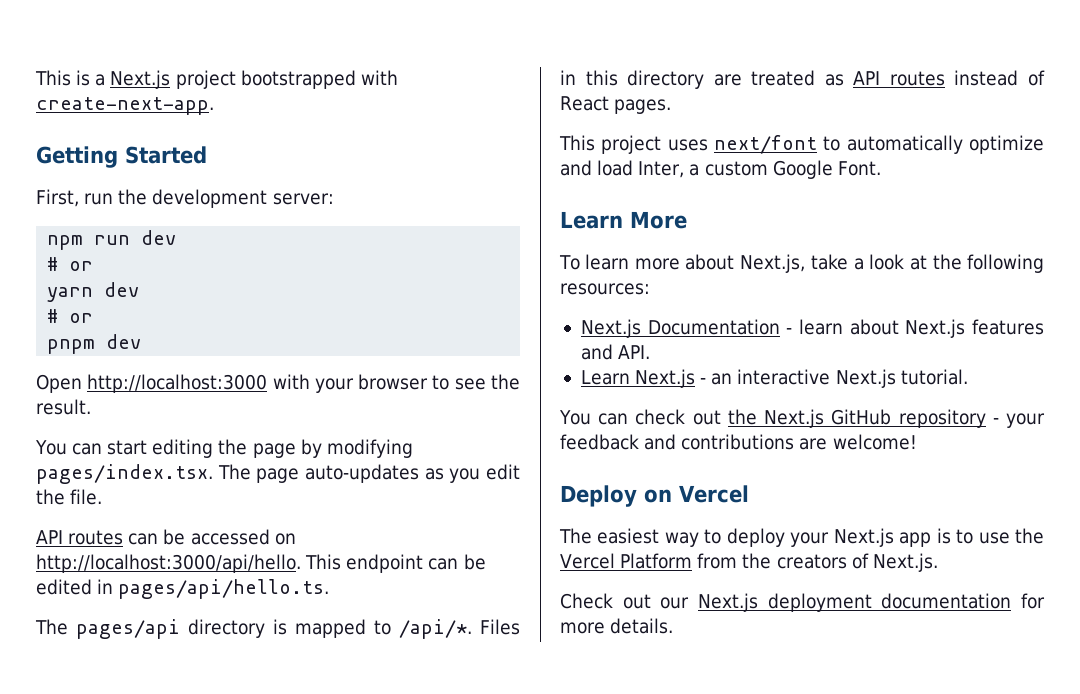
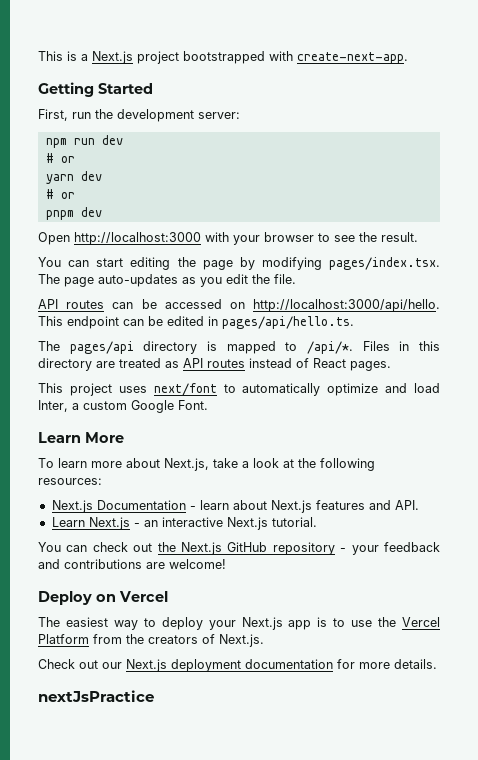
+ nextJsPractice

